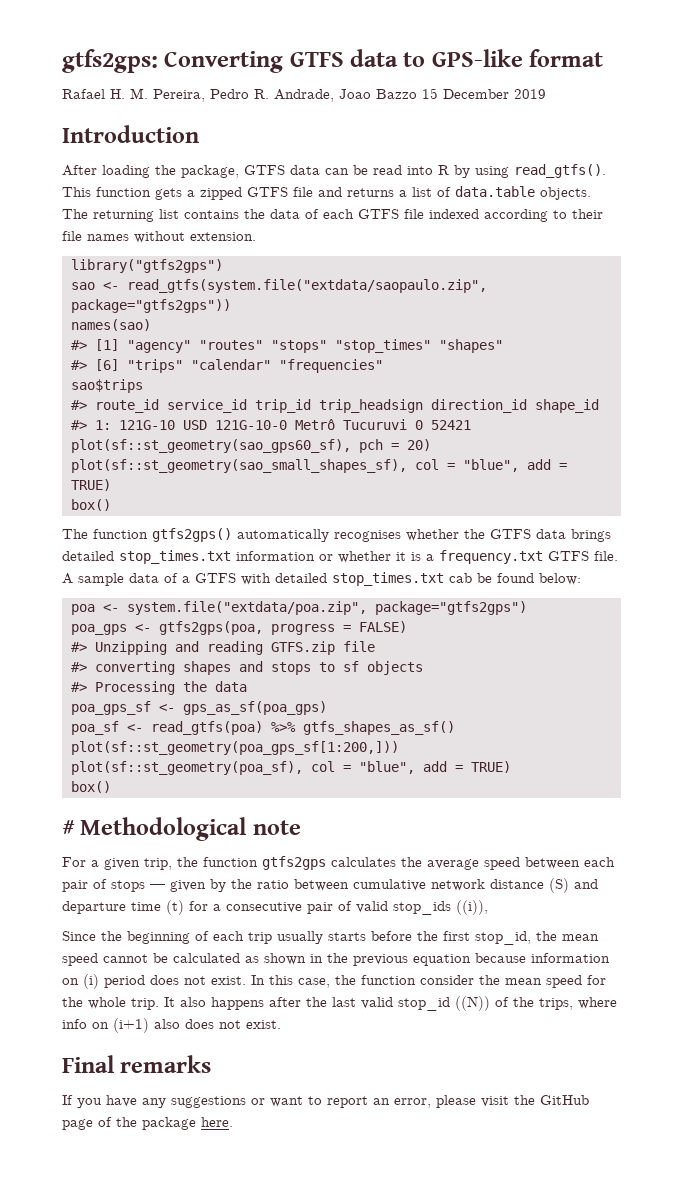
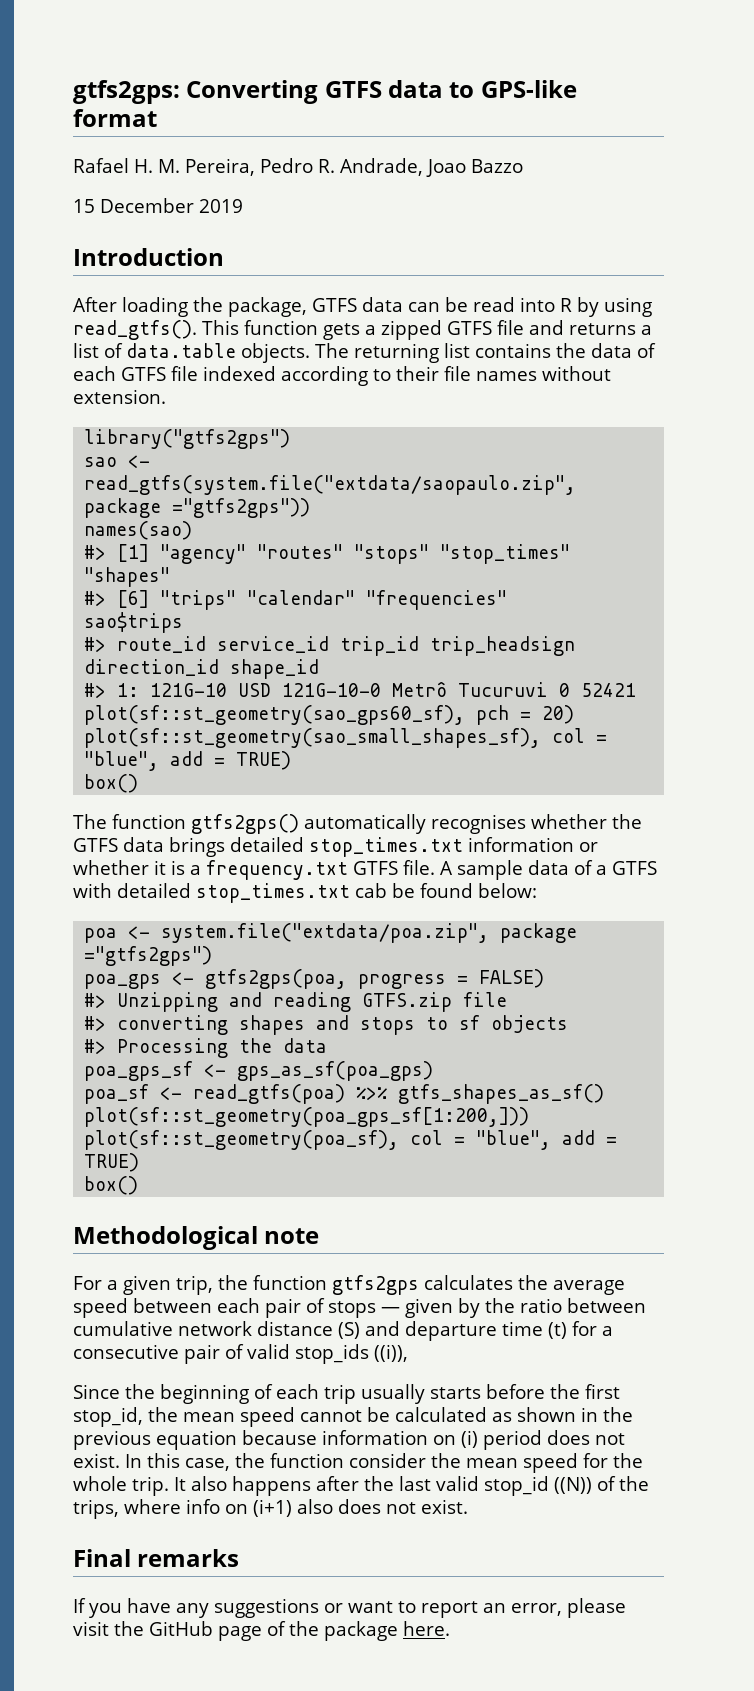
- Rafael H. M. Pereira, Pedro R. Andrade, Joao Bazzo 15 December 2019
+ Rafael H. M. Pereira, Pedro R. Andrade, Joao Bazzo
+ 15 December 2019
- sao <- read_gtfs(system.file("extdata/saopaulo.zip", package="gtfs2gps"))
+ sao <- read_gtfs(system.file("extdata/saopaulo.zip", package ="gtfs2gps"))
- poa <- system.file("extdata/poa.zip", package="gtfs2gps")
+ poa <- system.file("extdata/poa.zip", package ="gtfs2gps")
- # Methodological note
+ Methodological note

